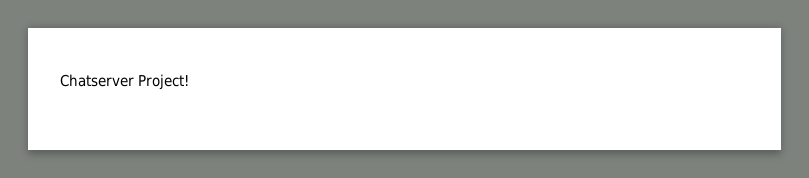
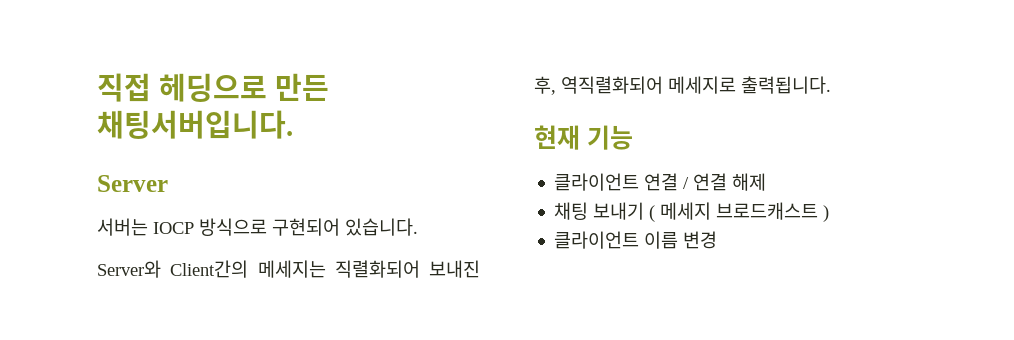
- Chatserver Project!
+ 직접 헤딩으로 만든 채팅서버입니다.
+ Server
+ 서버는 IOCP 방식으로 구현되어 있습니다.
+ Server와 Client간의 메세지는 직렬화되어 보내진 후, 역직렬화되어 메세지로 출력됩니다.
+ 현재 기능
+ 클라이언트 연결 / 연결 해제
+ 채팅 보내기 ( 메세지 브로드캐스트 )
+ 클라이언트 이름 변경

